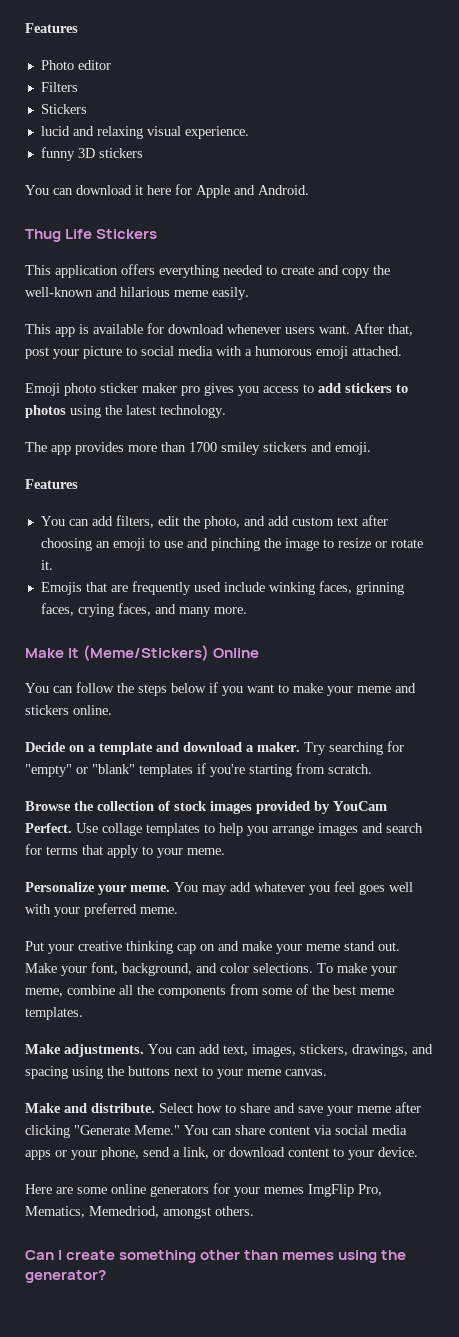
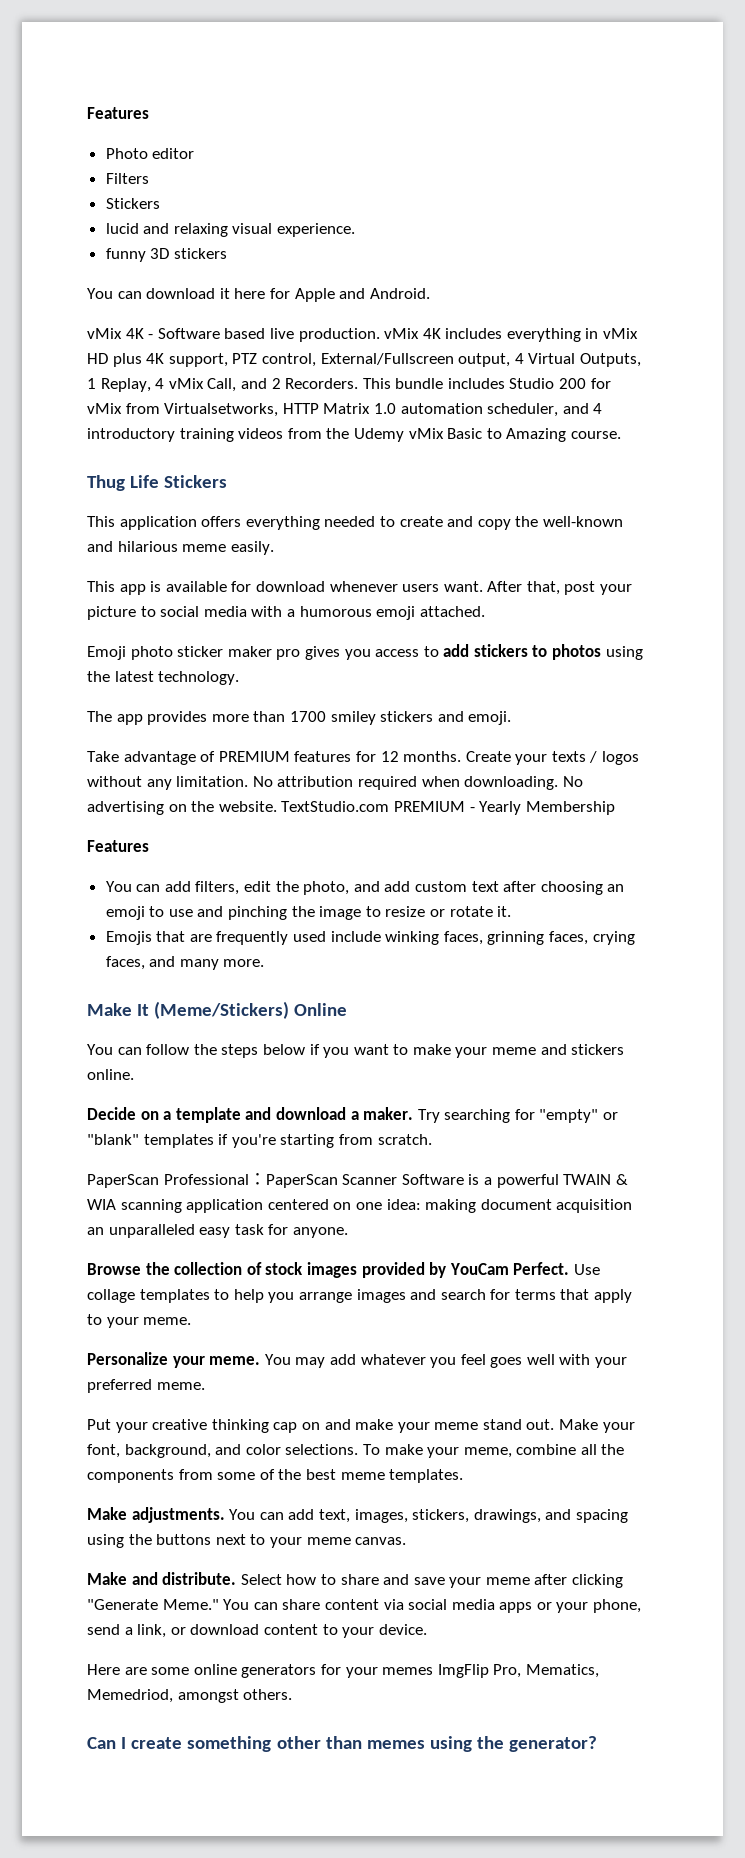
+ vMix 4K - Software based live production. vMix 4K includes everything in vMix HD plus 4K support, PTZ control, External/Fullscreen output, 4 Virtual Outputs, 1 Replay, 4 vMix Call, and 2 Recorders. This bundle includes Studio 200 for vMix from Virtualsetworks, HTTP Matrix 1.0 automation scheduler, and 4 introductory training videos from the Udemy vMix Basic to Amazing course.
+ Take advantage of PREMIUM features for 12 months. Create your texts / logos without any limitation. No attribution required when downloading. No advertising on the website. TextStudio.com PREMIUM - Yearly Membership
+ PaperScan Professional：PaperScan Scanner Software is a powerful TWAIN & WIA scanning application centered on one idea: making document acquisition an unparalleled easy task for anyone.

